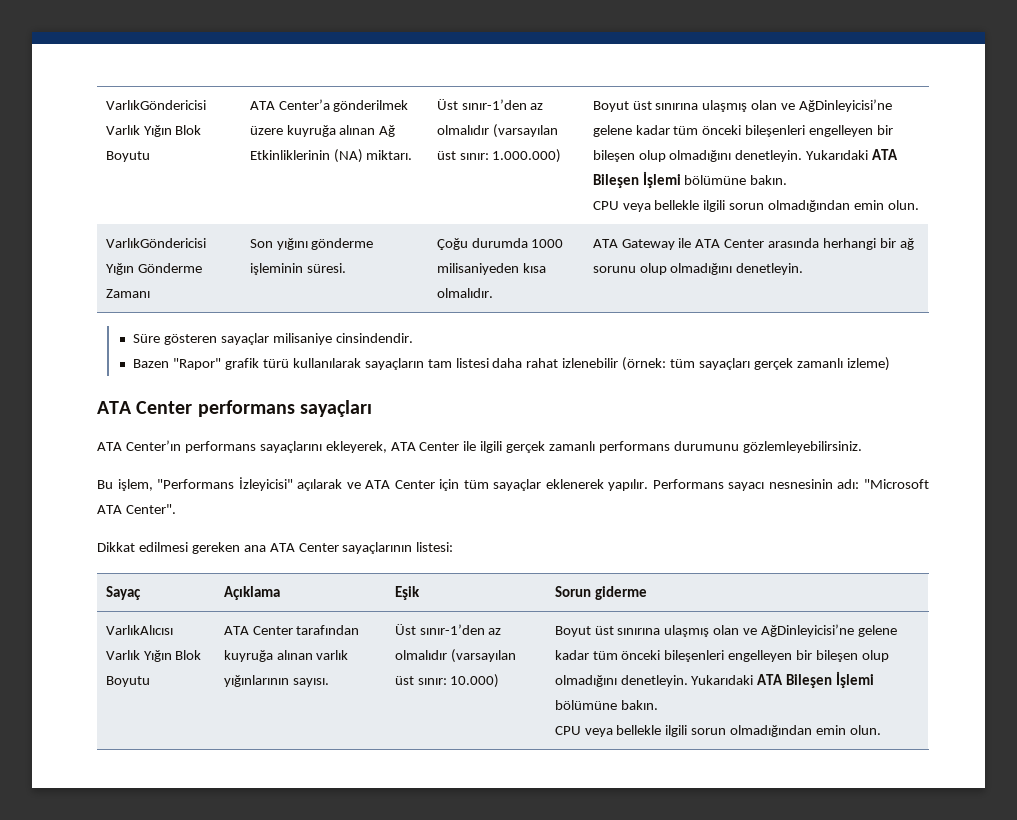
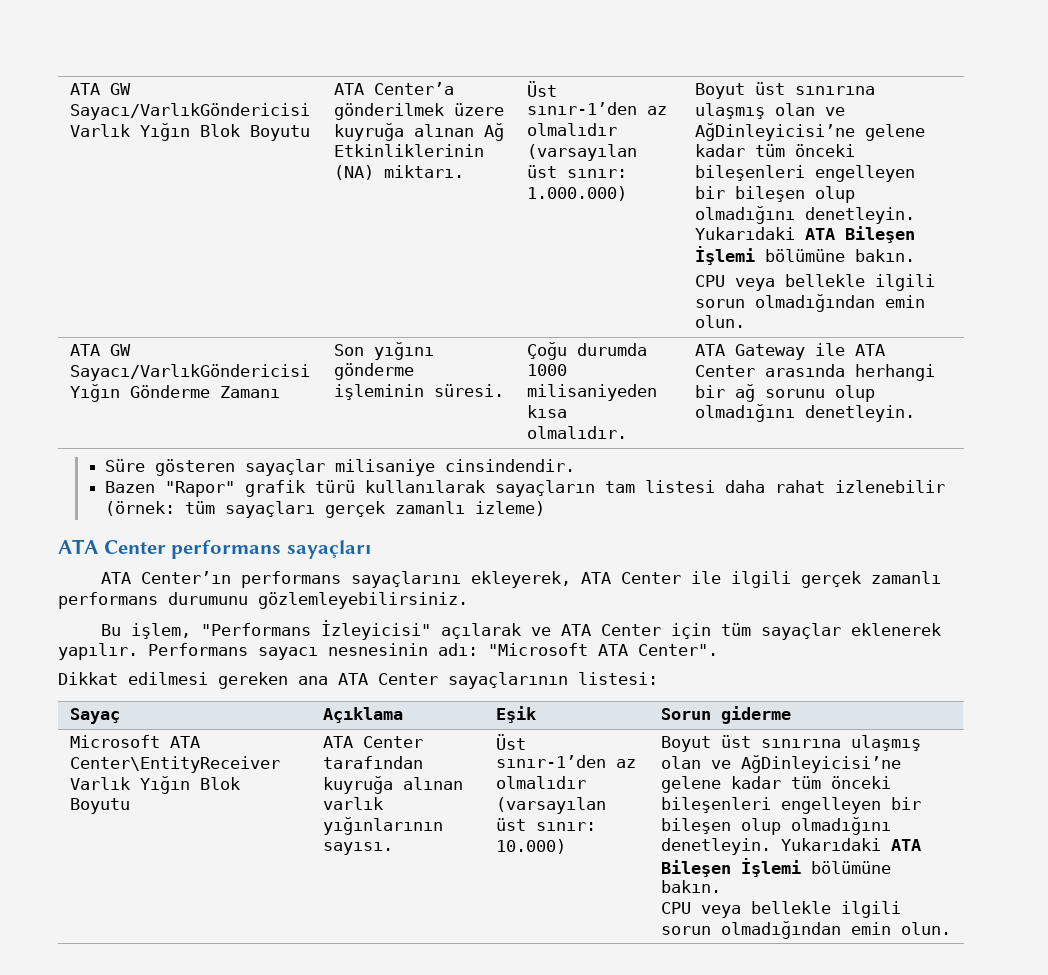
- VarlıkGöndericisi Varlık Yığın Blok Boyutu
+ ATA GW Sayacı/VarlıkGöndericisi Varlık Yığın Blok Boyutu
- VarlıkGöndericisi Yığın Gönderme Zamanı | Son yığını gönderme işleminin süresi. | Çoğu durumda 1000 milisaniyeden kısa olmalıdır. | ATA Gateway ile ATA Center arasında herhangi bir ağ sorunu olup olmadığını denetleyin.
+ ATA GW Sayacı/VarlıkGöndericisi Yığın Gönderme Zamanı | Son yığını gönderme işleminin süresi. | Çoğu durumda 1000 milisaniyeden kısa olmalıdır. | ATA Gateway ile ATA Center arasında herhangi bir ağ sorunu olup olmadığını denetleyin.
- VarlıkAlıcısı Varlık Yığın Blok Boyutu
+ Microsoft ATA Center\EntityReceiver Varlık Yığın Blok Boyutu

